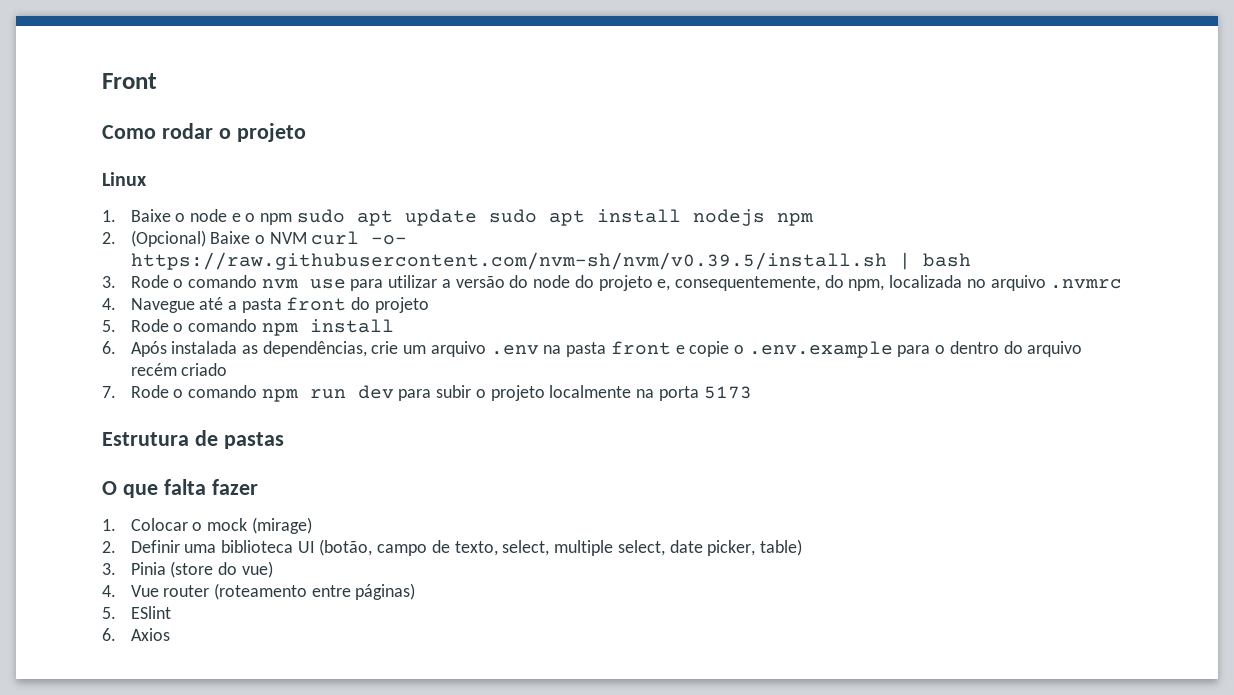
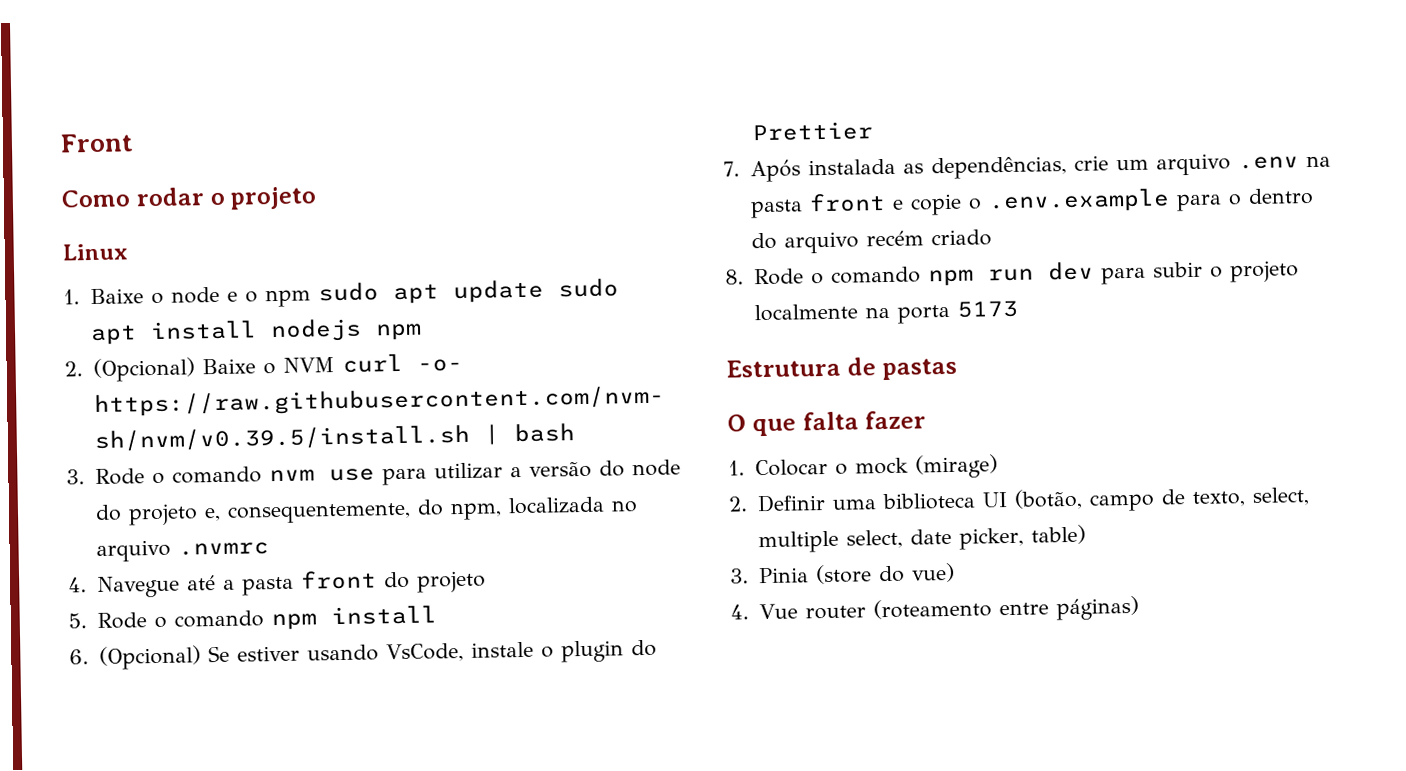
- 6. Após instalada as dependências, crie um arquivo .env na pasta front e copie o .env.example para o dentro do arquivo recém criado
+ 6. (Opcional) Se estiver usando VsCode, instale o plugin do Prettier
+ 7. Após instalada as dependências, crie um arquivo .env na pasta front e copie o .env.example para o dentro do arquivo recém criado
- 7. Rode o comando npm run dev para subir o projeto localmente na porta 5173
+ 8. Rode o comando npm run dev para subir o projeto localmente na porta 5173
- 5. ESlint
- 6. Axios

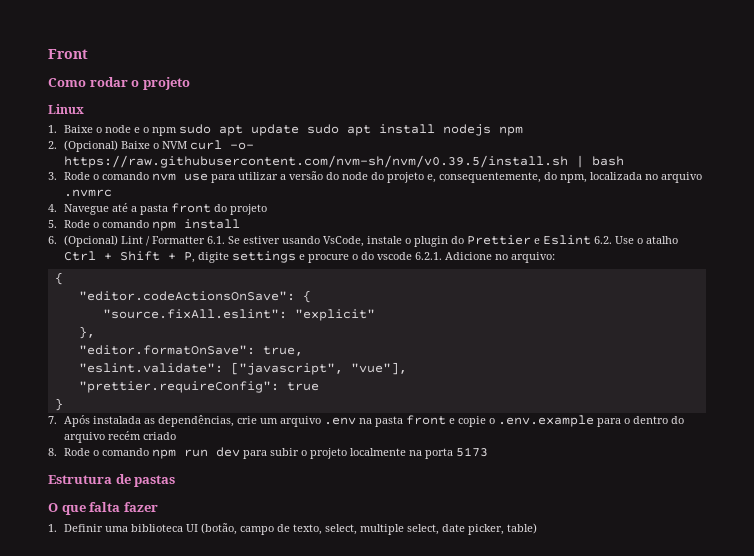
- 6. (Opcional) Se estiver usando VsCode, instale o plugin do Prettier
+ 6. (Opcional) Lint / Formatter 6.1. Se estiver usando VsCode, instale o plugin do Prettier e Eslint 6.2. Use o atalho Ctrl + Shift + P, digite settings e procure o do vscode 6.2.1. Adicione no arquivo:
+ {
+ "editor.codeActionsOnSave": {
+ "source.fixAll.eslint": "explicit"
+ },
+ "editor.formatOnSave": true,
+ "eslint.validate": ["javascript", "vue"],
+ "prettier.requireConfig": true
+ }
- 1. Colocar o mock (mirage)
- 2. Definir uma biblioteca UI (botão, campo de texto, select, multiple select, date picker, table)
+ 1. Definir uma biblioteca UI (botão, campo de texto, select, multiple select, date picker, table)
- 3. Pinia (store do vue)
- 4. Vue router (roteamento entre páginas)

